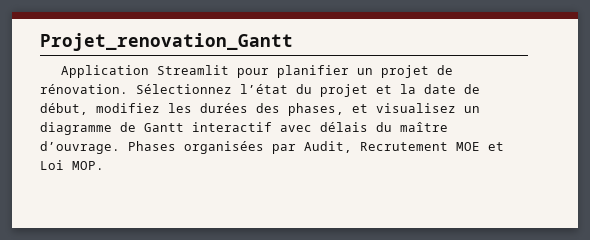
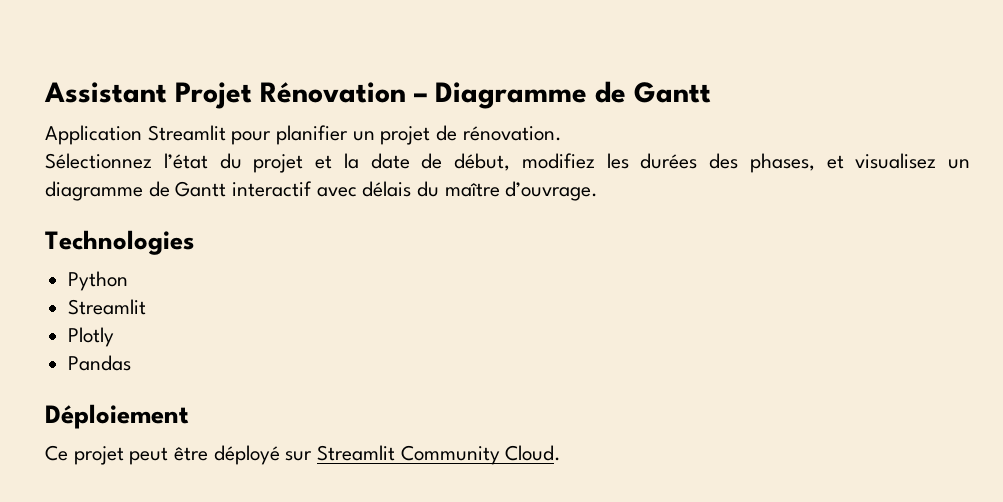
- Projet_renovation_Gantt
+ Assistant Projet Rénovation – Diagramme de Gantt
- Application Streamlit pour planifier un projet de rénovation. Sélectionnez l’état du projet et la date de début, modifiez les durées des phases, et visualisez un diagramme de Gantt interactif avec délais du maître d’ouvrage. Phases organisées par Audit, Recrutement MOE et Loi MOP.
+ Application Streamlit pour planifier un projet de rénovation.
+ Sélectionnez l’état du projet et la date de début, modifiez les durées des phases, et visualisez un diagramme de Gantt interactif avec délais du maître d’ouvrage.
+ Technologies
+ Python
+ Streamlit
+ Plotly
+ Pandas
+ Déploiement
+ Ce projet peut être déployé sur Streamlit Community Cloud.

